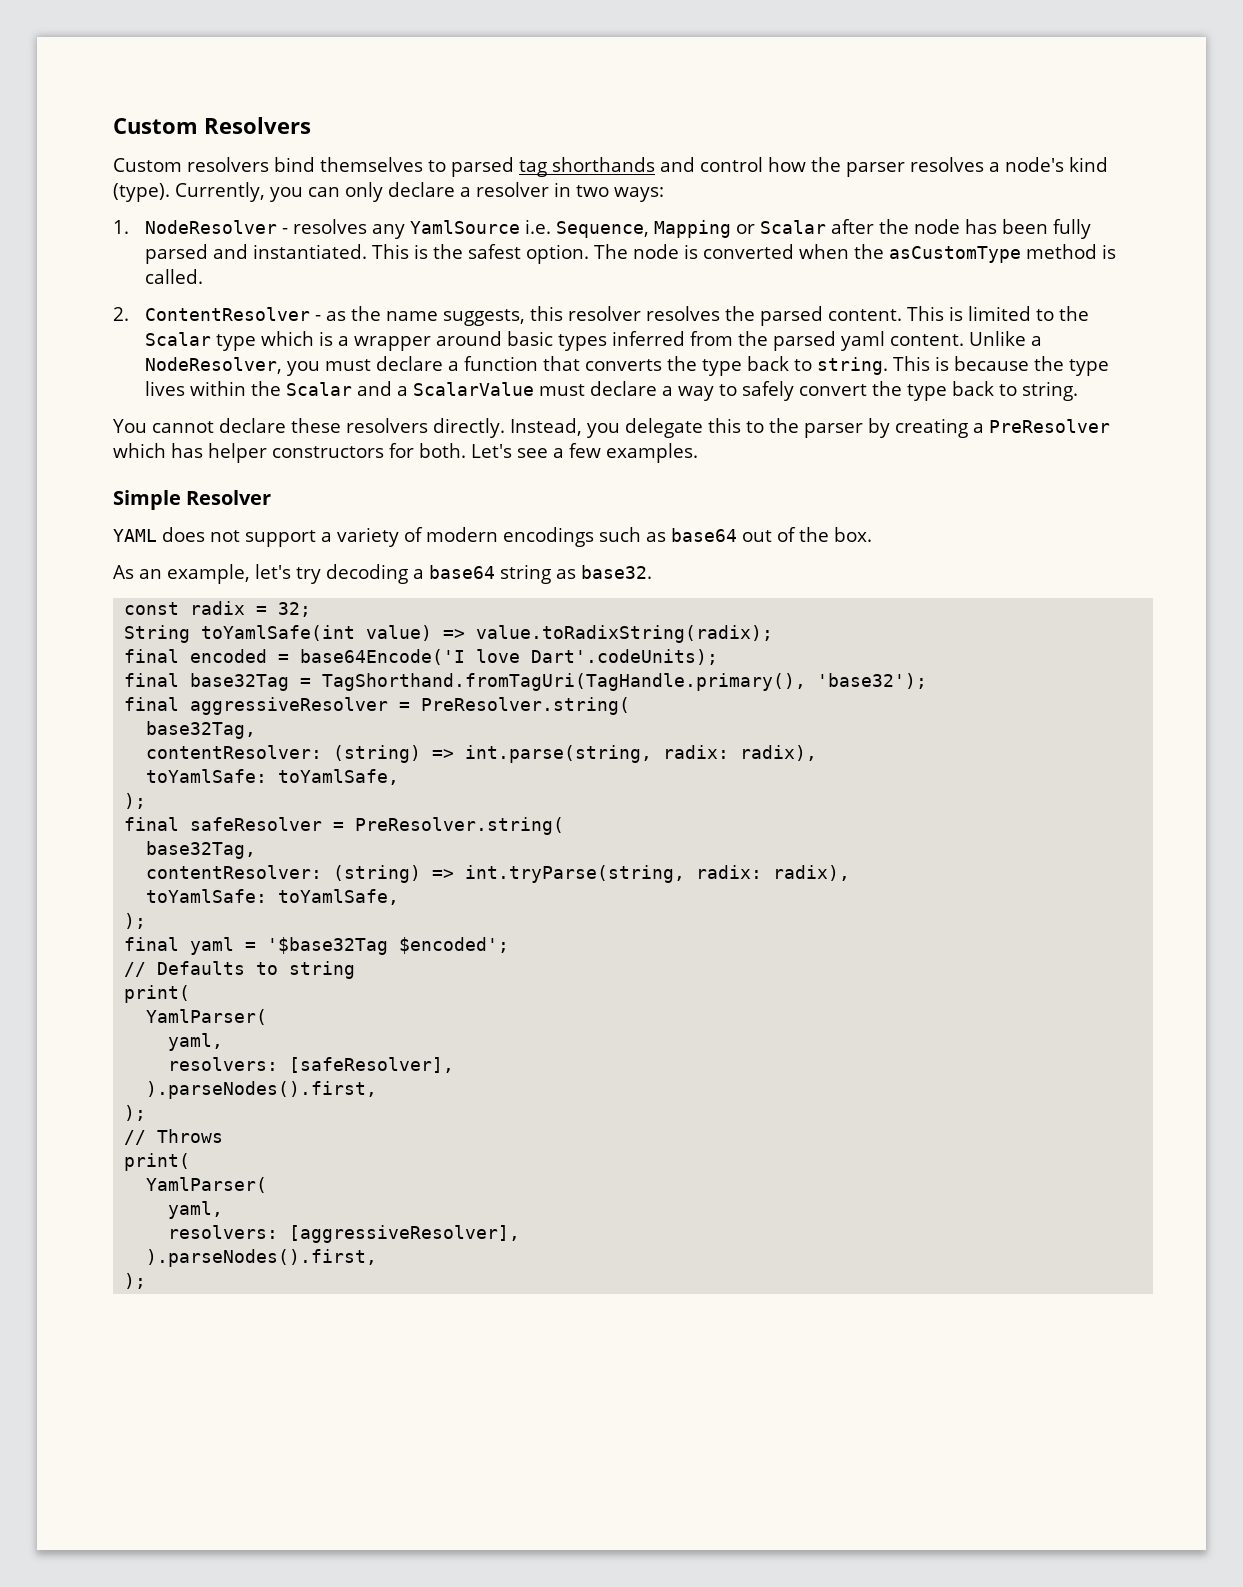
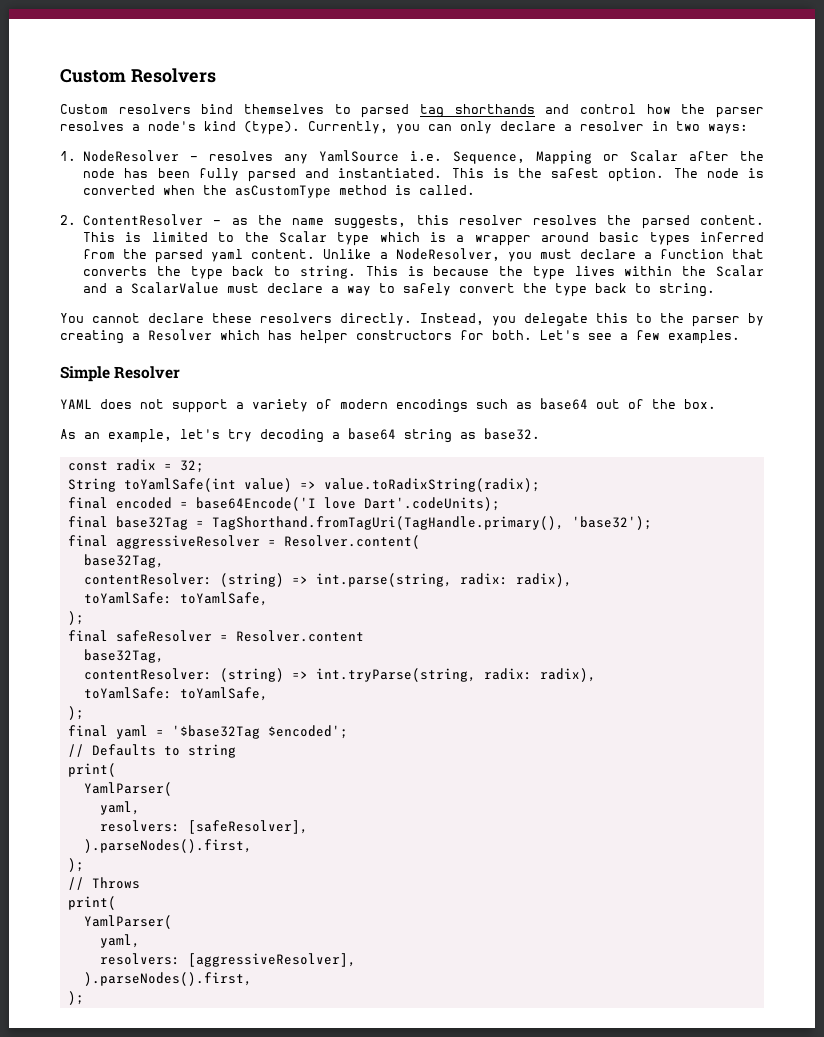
- Instead, you delegate this to the parser by creating a PreResolver which has helper constructors for both.
+ Instead, you delegate this to the parser by creating a Resolver which has helper constructors for both.
- final aggressiveResolver = PreResolver.string(
+ final aggressiveResolver = Resolver.content(
- final safeResolver = PreResolver.string(
+ final safeResolver = Resolver.content

